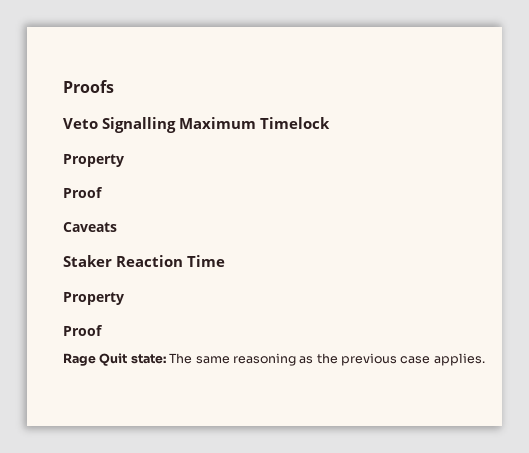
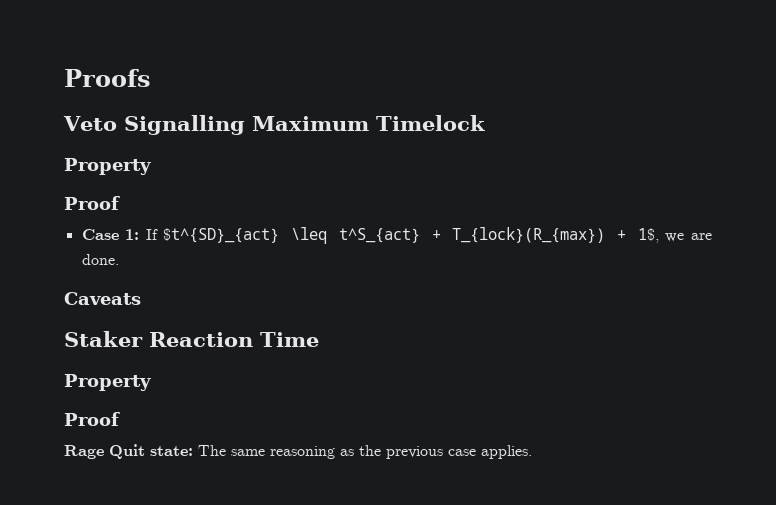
+ Case 1: If $t^{SD}_{act} \leq t^S_{act} + T_{lock}(R_{max}) + 1$, we are done.

